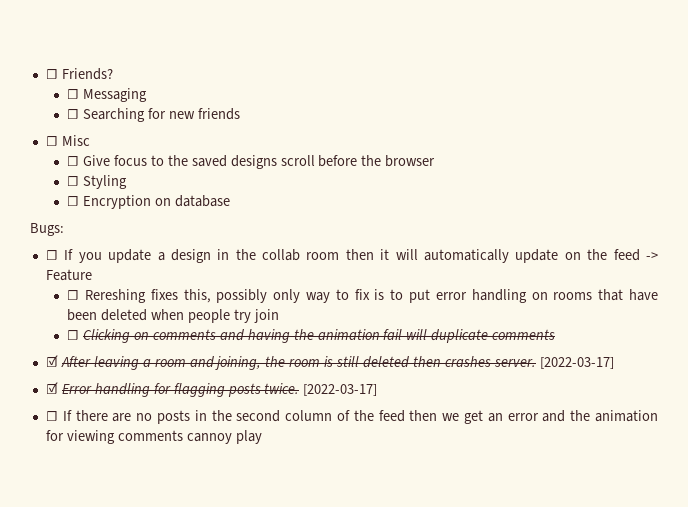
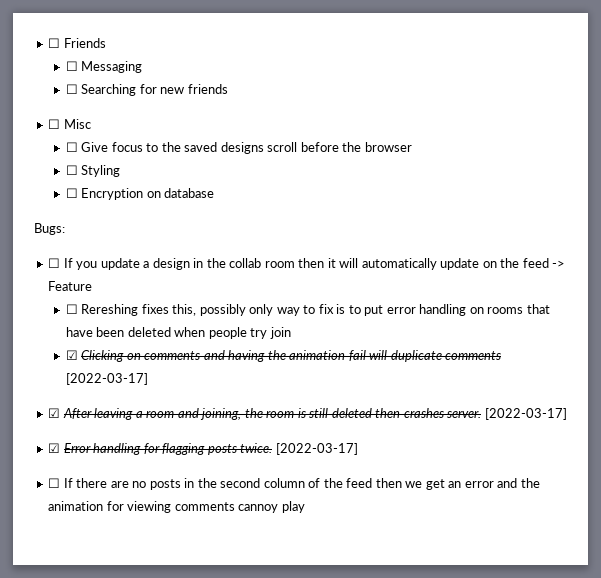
- ☐ Friends?
+ ☐ Friends
- ☐ Clicking on comments and having the animation fail will duplicate comments
+ ☑ Clicking on comments and having the animation fail will duplicate comments [2022-03-17]

